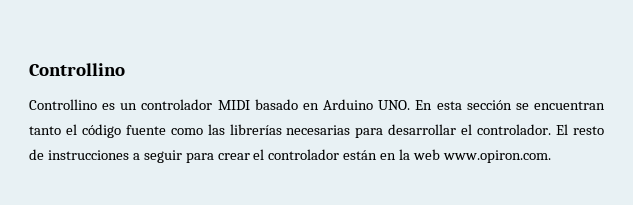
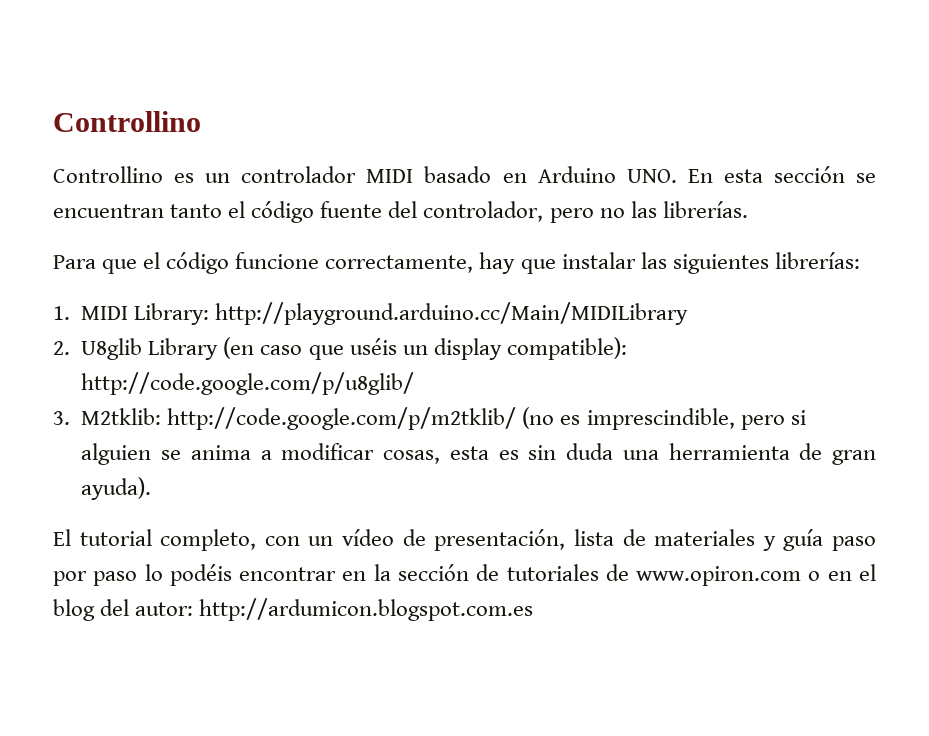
- Controllino es un controlador MIDI basado en Arduino UNO. En esta sección se encuentran tanto el código fuente como las librerías necesarias para desarrollar el controlador. El resto de instrucciones a seguir para crear el controlador están en la web www.opiron.com.
+ Controllino es un controlador MIDI basado en Arduino UNO. En esta sección se encuentran tanto el código fuente del controlador, pero no las librerías.
+ Para que el código funcione correctamente, hay que instalar las siguientes librerías:
+ 1. MIDI Library: http://playground.arduino.cc/Main/MIDILibrary
+ 2. U8glib Library (en caso que uséis un display compatible): http://code.google.com/p/u8glib/
+ 3. M2tklib: http://code.google.com/p/m2tklib/ (no es imprescindible, pero si alguien se anima a modificar cosas, esta es sin duda una herramienta de gran ayuda).
+ El tutorial completo, con un vídeo de presentación, lista de materiales y guía paso por paso lo podéis encontrar en la sección de tutoriales de www.opiron.com o en el blog del autor: http://ardumicon.blogspot.com.es

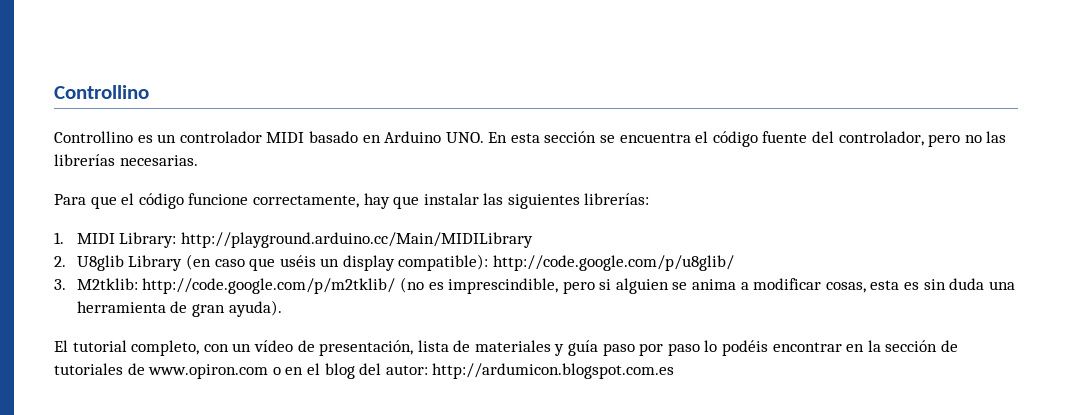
- Controllino es un controlador MIDI basado en Arduino UNO. En esta sección se encuentran tanto el código fuente del controlador, pero no las librerías.
+ Controllino es un controlador MIDI basado en Arduino UNO. En esta sección se encuentra el código fuente del controlador, pero no las librerías necesarias.

